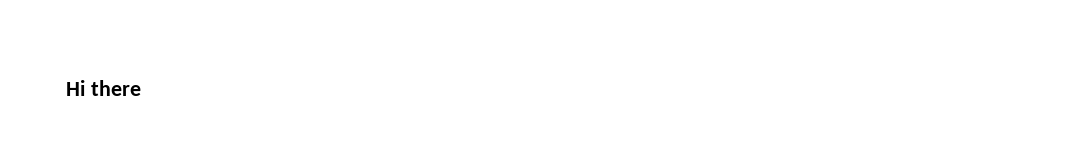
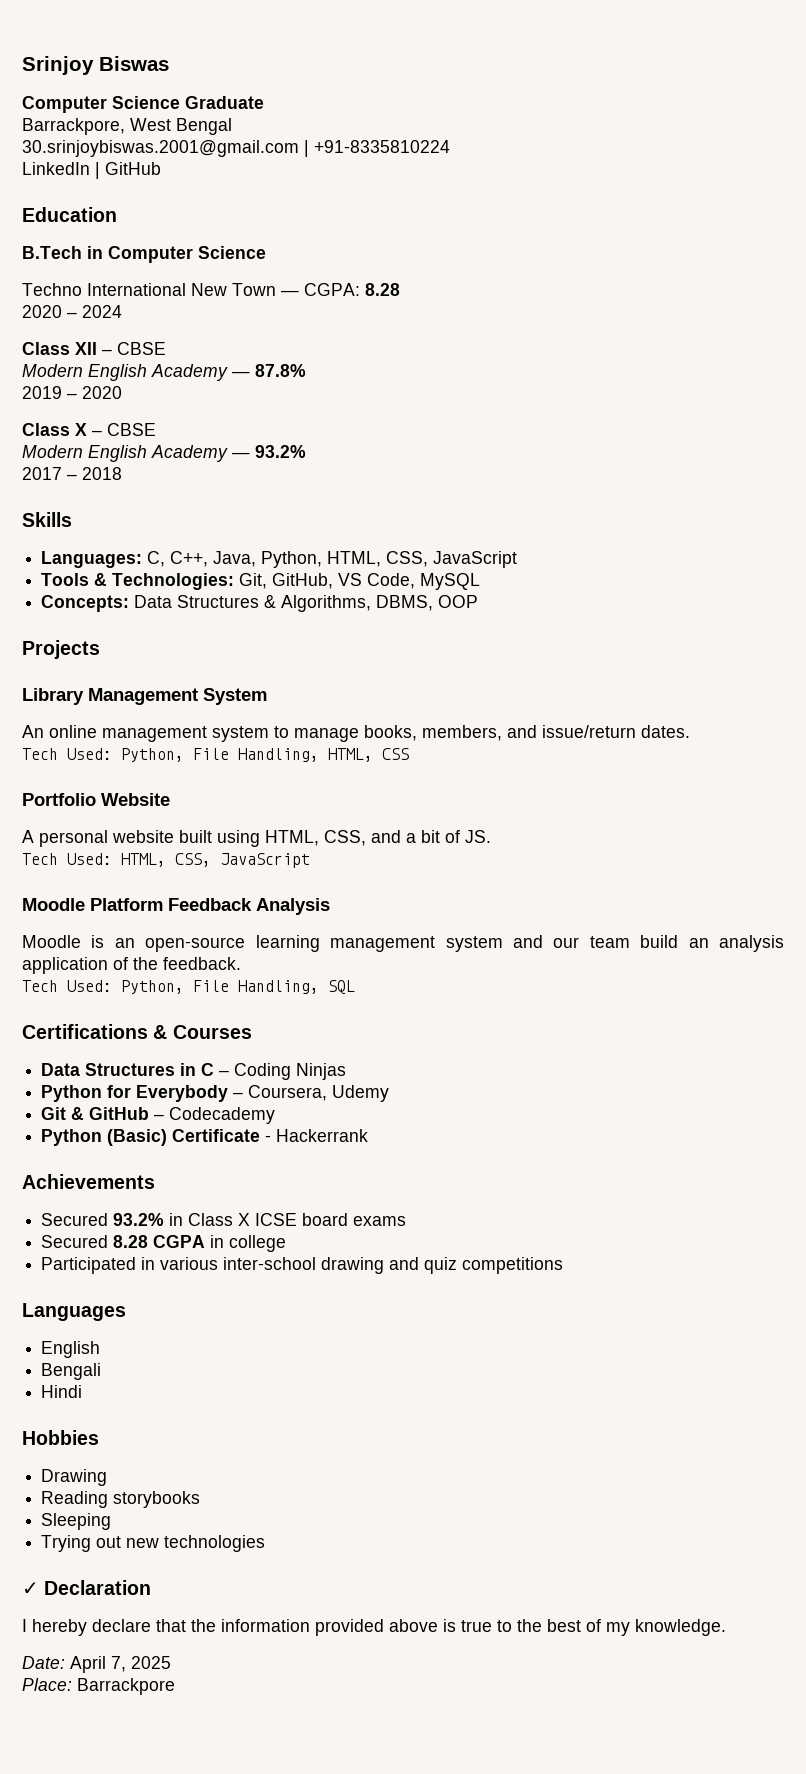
- Hi there
+ Srinjoy Biswas
+ Computer Science Graduate
+ Barrackpore, West Bengal
+ 30.srinjoybiswas.2001@gmail.com | +91-8335810224
+ LinkedIn | GitHub
+ Education
+ B.Tech in Computer Science
+ Techno International New Town — CGPA: 8.28
+ 2020 – 2024
+ Class XII – CBSE
+ Modern English Academy — 87.8%
+ 2019 – 2020
+ Class X – CBSE
+ Modern English Academy — 93.2%
+ 2017 – 2018
+ Skills
+ Languages: C, C++, Java, Python, HTML, CSS, JavaScript
+ Tools & Technologies: Git, GitHub, VS Code, MySQL
+ Concepts: Data Structures & Algorithms, DBMS, OOP
+ Projects
+ Library Management System
+ An online management system to manage books, members, and issue/return dates.
+ Tech Used: Python, File Handling, HTML, CSS
+ Portfolio Website
+ A personal website built using HTML, CSS, and a bit of JS.
+ Tech Used: HTML, CSS, JavaScript
+ Moodle Platform Feedback Analysis
+ Moodle is an open-source learning management system and our team build an analysis application of the feedback.
+ Tech Used: Python, File Handling, SQL
+ Certifications & Courses
+ Data Structures in C – Coding Ninjas
+ Python for Everybody – Coursera, Udemy
+ Git & GitHub – Codecademy
+ Python (Basic) Certificate - Hackerrank
+ Achievements
+ Secured 93.2% in Class X ICSE board exams
+ Secured 8.28 CGPA in college
+ Participated in various inter-school drawing and quiz competitions
+ Languages
+ English
+ Bengali
+ Hindi
+ Hobbies
+ Drawing
+ Reading storybooks
+ Sleeping
+ Trying out new technologies
+ ✓ Declaration
+ I hereby declare that the information provided above is true to the best of my knowledge.
+ Date: April 7, 2025
+ Place: Barrackpore

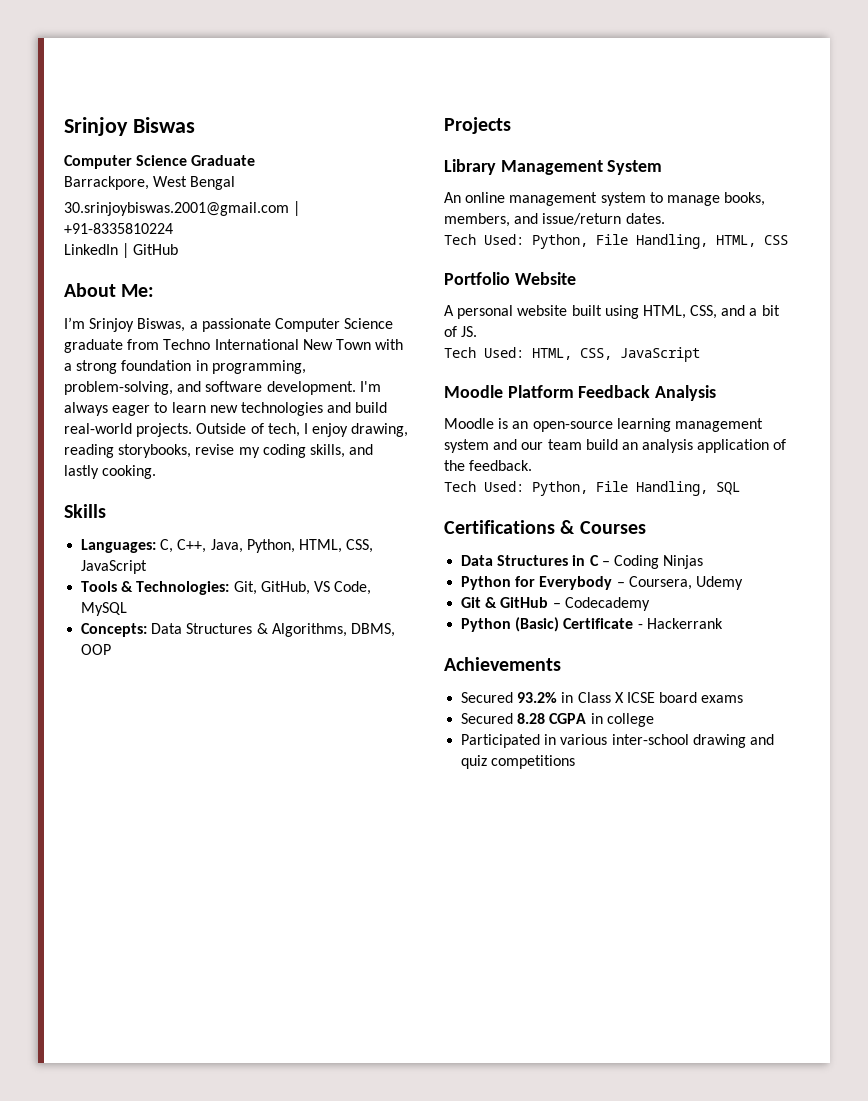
- Education
- B.Tech in Computer Science
- Techno International New Town — CGPA: 8.28
- 2020 – 2024
- Class XII – CBSE
- Modern English Academy — 87.8%
- 2019 – 2020
- Class X – CBSE
- Modern English Academy — 93.2%
- 2017 – 2018
+ About Me:
+ I’m Srinjoy Biswas, a passionate Computer Science graduate from Techno International New Town with a strong foundation in programming, problem-solving, and software development. I'm always eager to learn new technologies and build real-world projects. Outside of tech, I enjoy drawing, reading storybooks, revise my coding skills, and lastly cooking.
- Languages
- English
- Bengali
- Hindi
- Hobbies
- Drawing
- Reading storybooks
- Sleeping
- Trying out new technologies
- ✓ Declaration
- I hereby declare that the information provided above is true to the best of my knowledge.
- Date: April 7, 2025
- Place: Barrackpore

